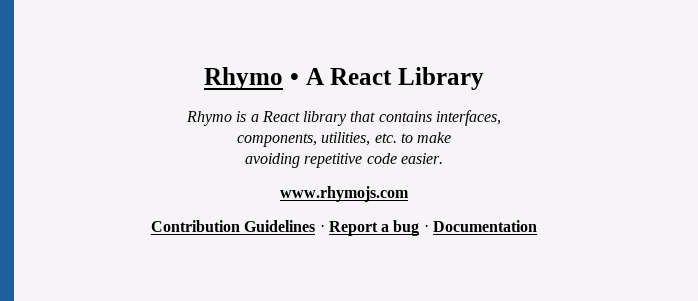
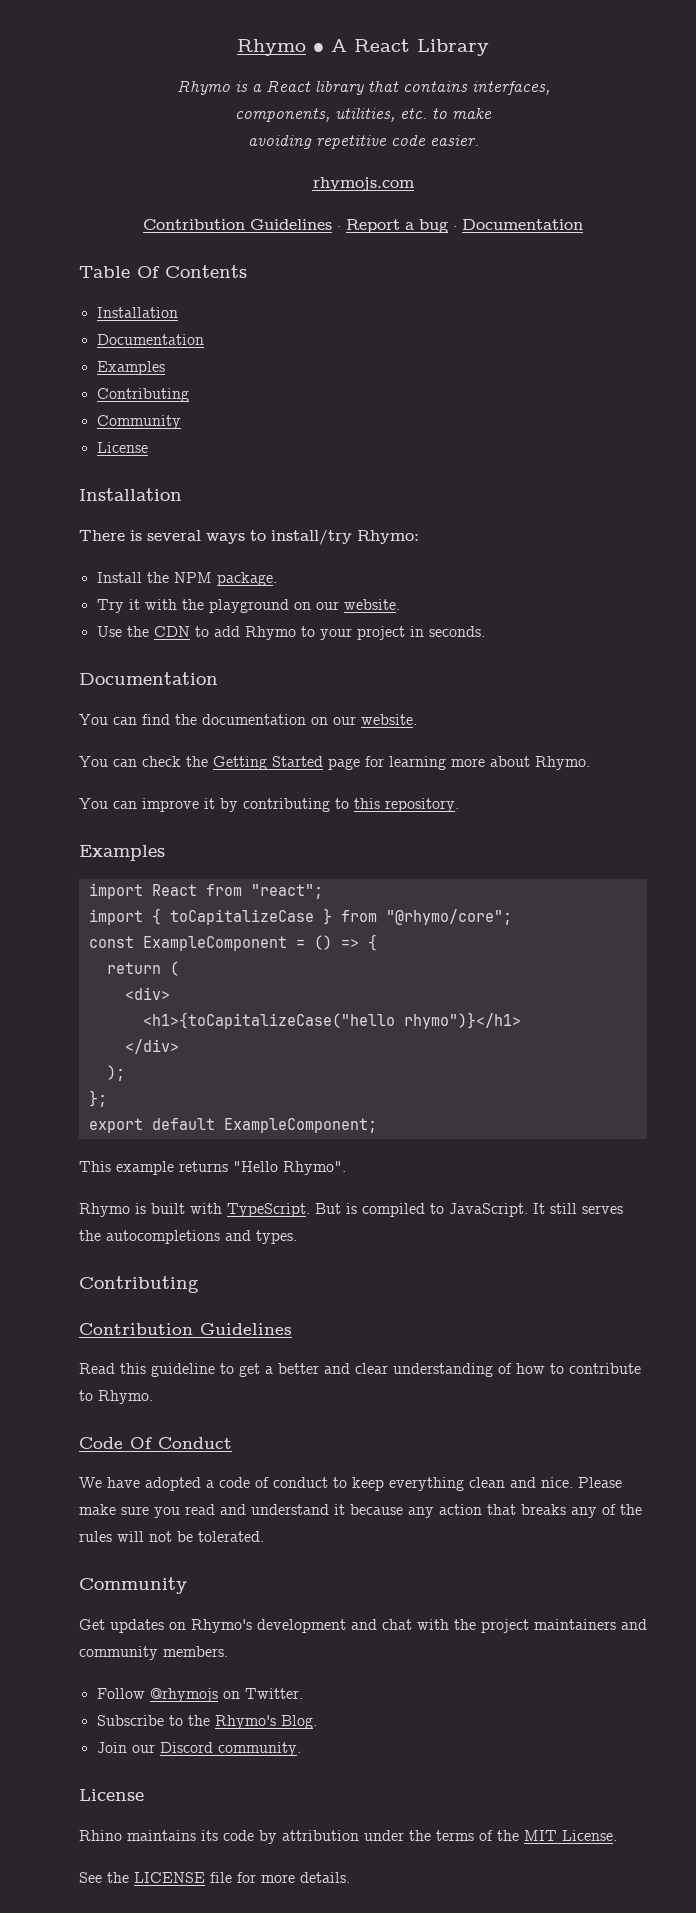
- www.rhymojs.com
+ rhymojs.com
+ Table Of Contents
+ Installation
+ Documentation
+ Examples
+ Contributing
+ Community
+ License
+ Installation
+ There is several ways to install/try Rhymo:
+ Install the NPM package.
+ Try it with the playground on our website.
+ Use the CDN to add Rhymo to your project in seconds.
+ Documentation
+ You can find the documentation on our website.
+ You can check the Getting Started page for learning more about Rhymo.
+ You can improve it by contributing to this repository.
+ Examples
+ import React from "react";
+ import { toCapitalizeCase } from "@rhymo/core";
+ const ExampleComponent = () => {
+ return (
+ <div>
+ <h1>{toCapitalizeCase("hello rhymo")}</h1>
+ </div>
+ );
+ };
+ export default ExampleComponent;
+ This example returns "Hello Rhymo".
+ Rhymo is built with TypeScript. But is compiled to JavaScript. It still serves the autocompletions and types.
+ Contributing
+ Contribution Guidelines
+ Read this guideline to get a better and clear understanding of how to contribute to Rhymo.
+ Code Of Conduct
+ We have adopted a code of conduct to keep everything clean and nice. Please make sure you read and understand it because any action that breaks any of the rules will not be tolerated.
+ Community
+ Get updates on Rhymo's development and chat with the project maintainers and community members.
+ Follow @rhymojs on Twitter.
+ Subscribe to the Rhymo's Blog.
+ Join our Discord community.
+ License
+ Rhino maintains its code by attribution under the terms of the MIT License.
+ See the LICENSE file for more details.

